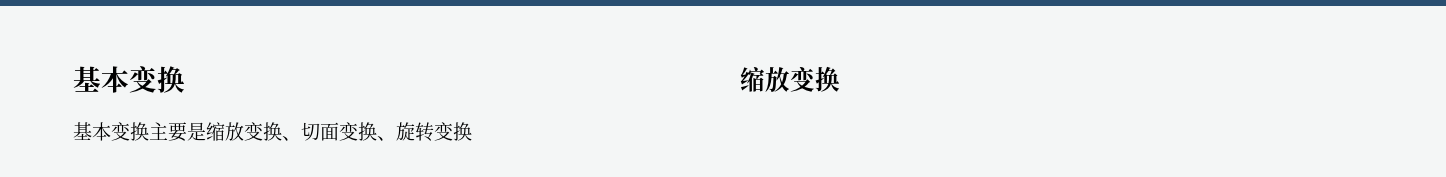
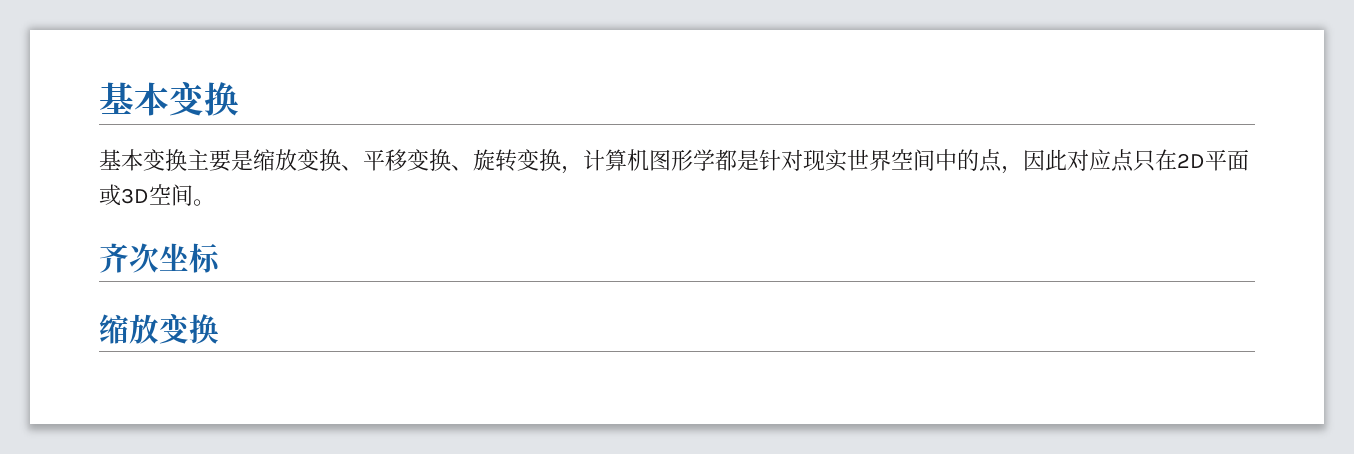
- 基本变换主要是缩放变换、切面变换、旋转变换
+ 基本变换主要是缩放变换、平移变换、旋转变换，计算机图形学都是针对现实世界空间中的点，因此对应点只在2D平面或3D空间。
+ 齐次坐标

